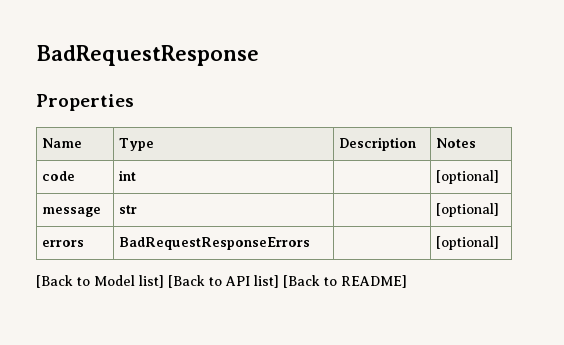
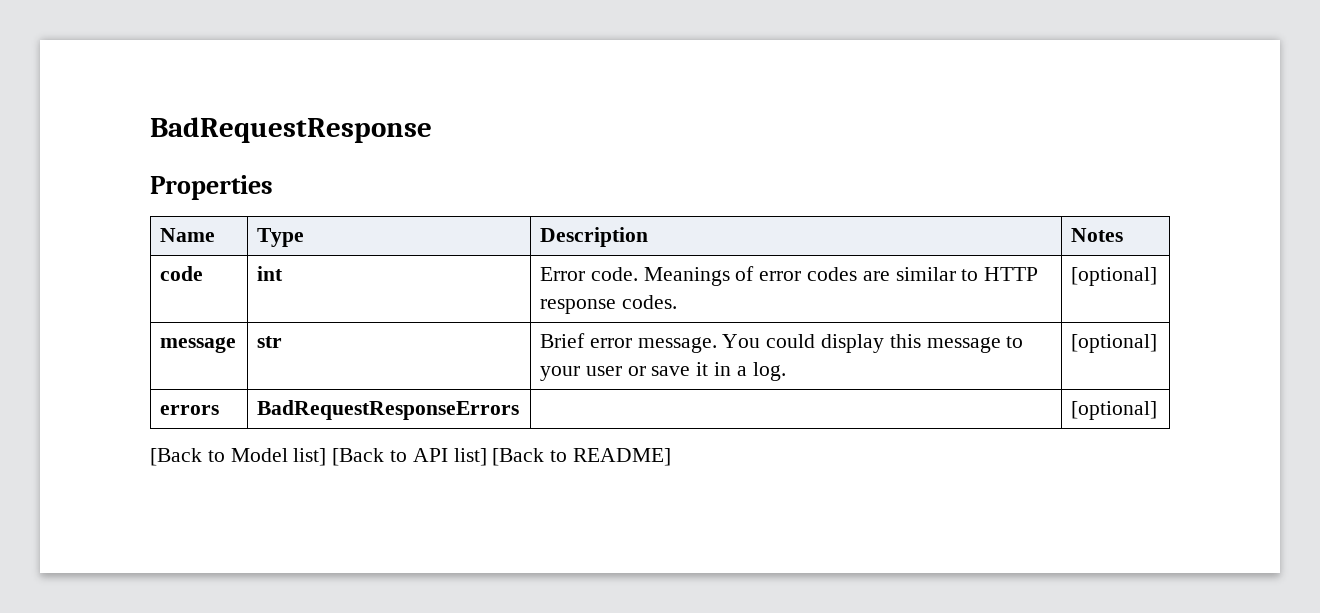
- code | int | | [optional]
- message | str | | [optional]
+ code | int | Error code. Meanings of error codes are similar to HTTP response codes. | [optional]
+ message | str | Brief error message. You could display this message to your user or save it in a log. | [optional]

